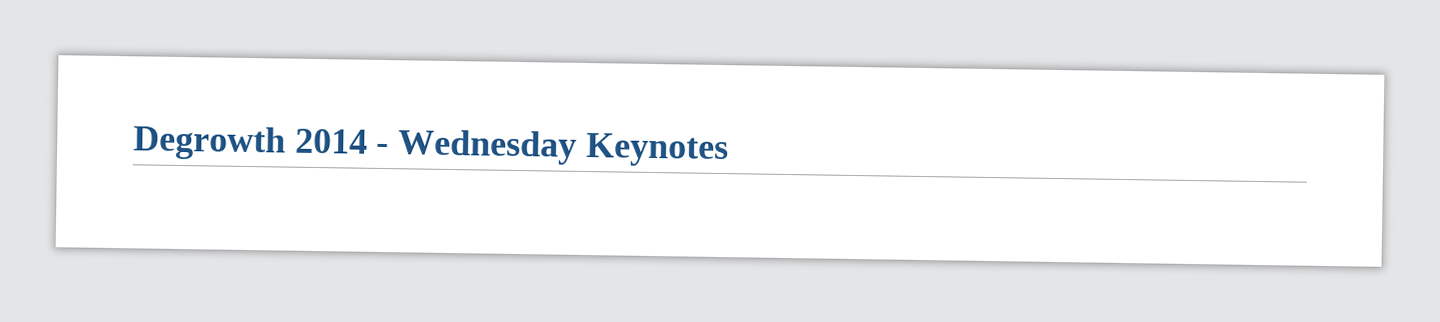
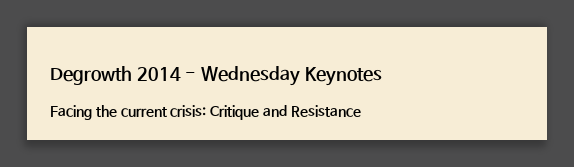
+ Facing the current crisis: Critique and Resistance

